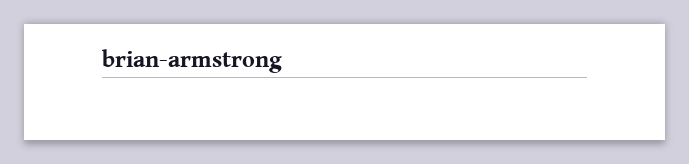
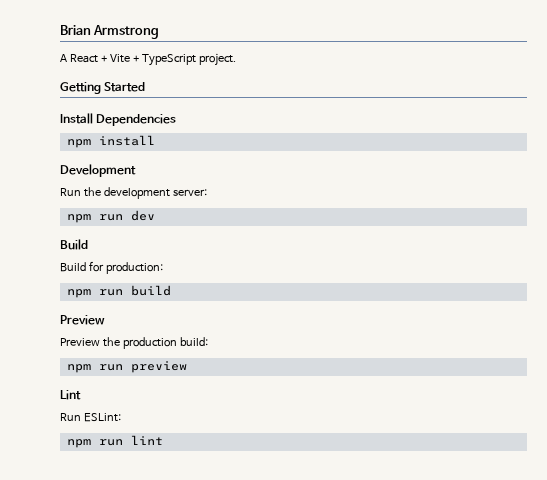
- brian-armstrong
+ Brian Armstrong
+ A React + Vite + TypeScript project.
+ Getting Started
+ Install Dependencies
+ npm install
+ Development
+ Run the development server:
+ npm run dev
+ Build
+ Build for production:
+ npm run build
+ Preview
+ Preview the production build:
+ npm run preview
+ Lint
+ Run ESLint:
+ npm run lint

